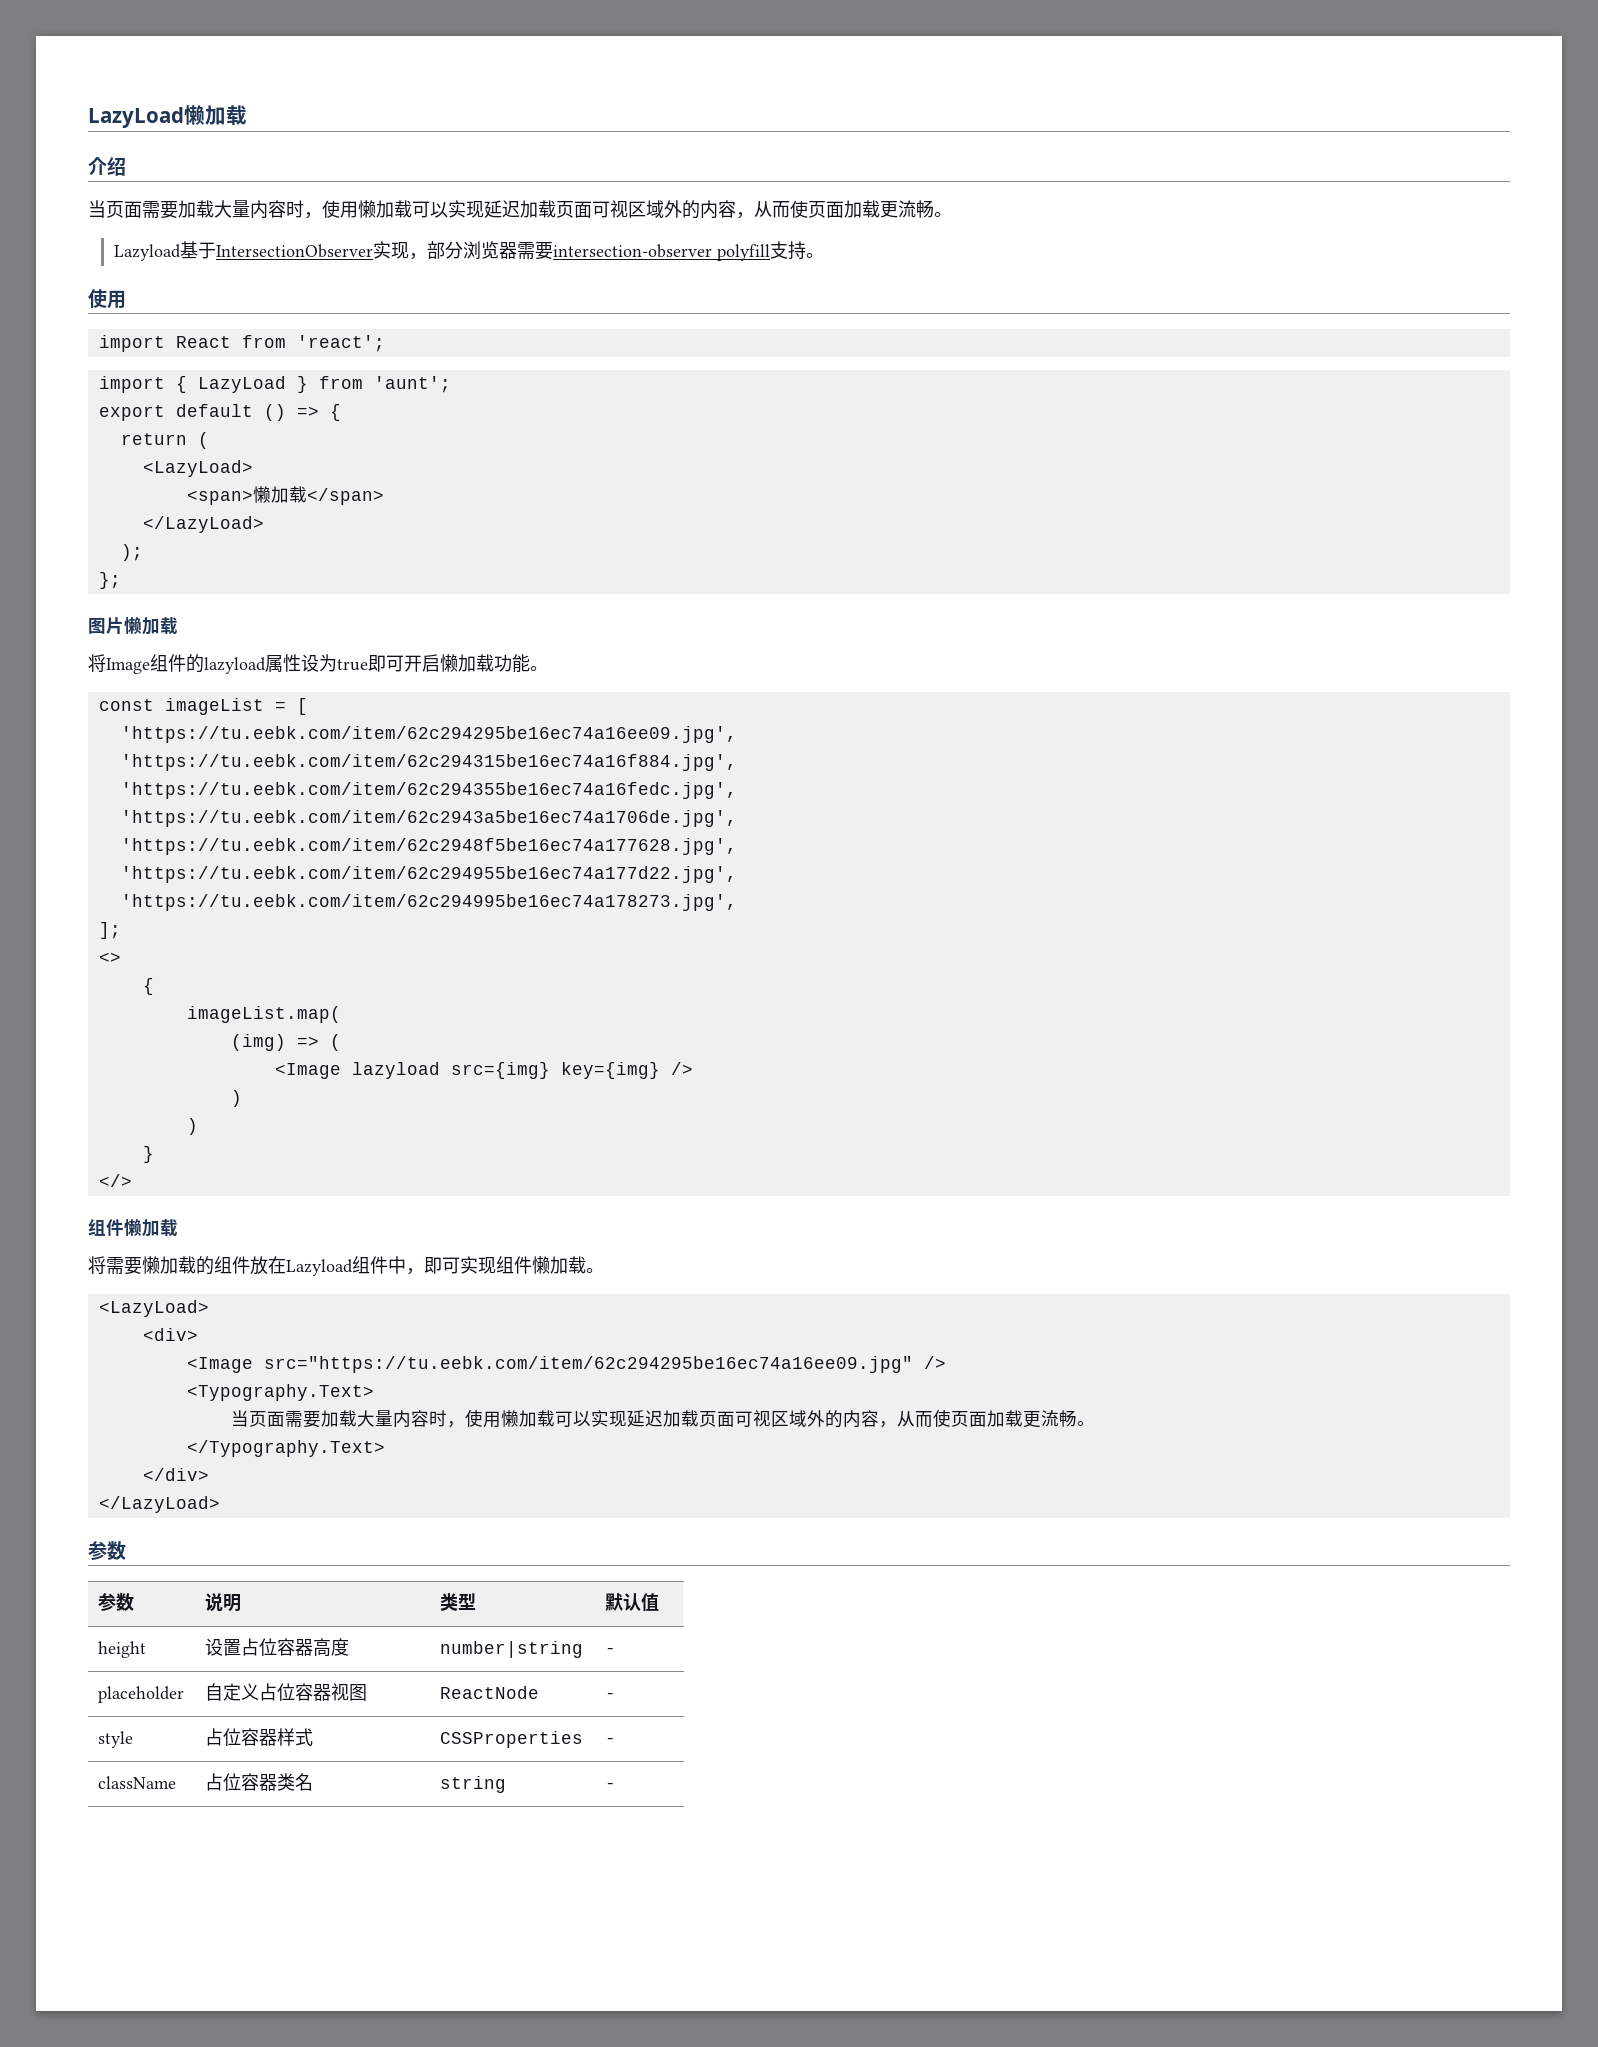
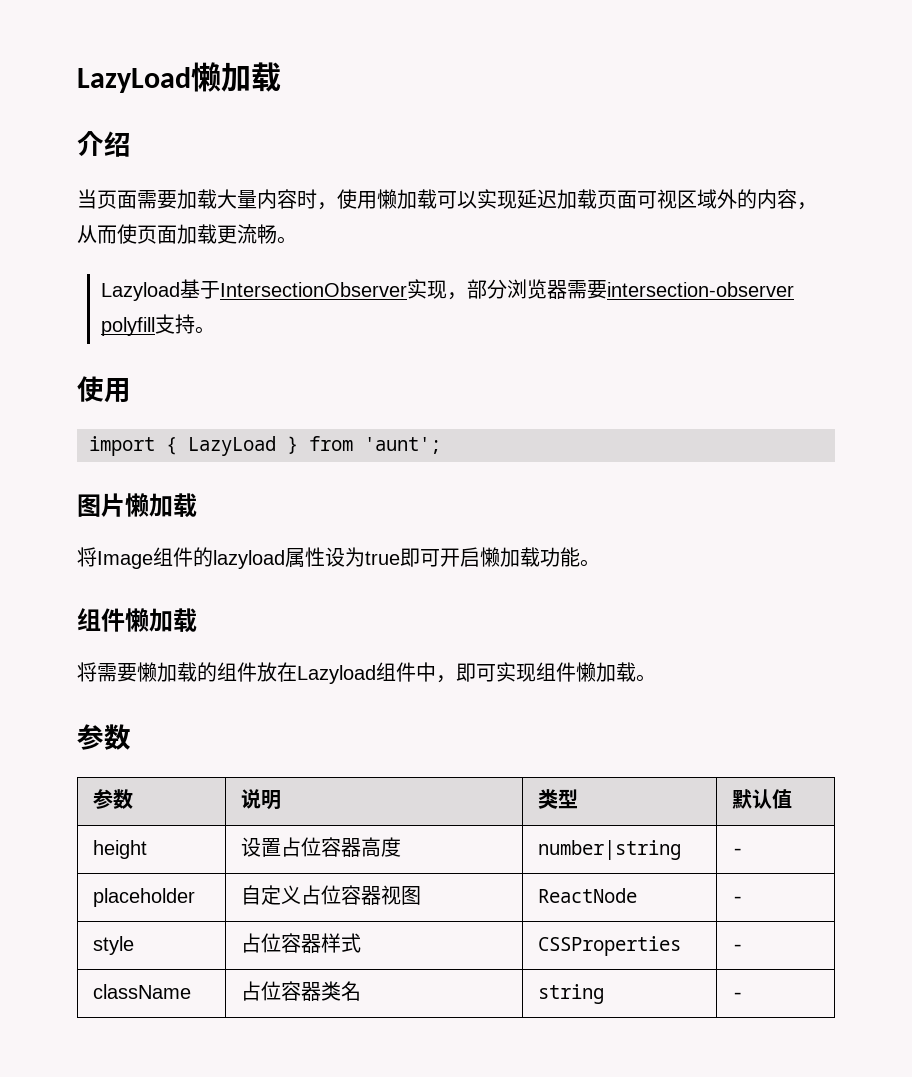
- import React from 'react';
- export default () => {
- return (
- <LazyLoad>
- <span>懒加载</span>
- </LazyLoad>
- );
- };
- const imageList = [
- 'https://tu.eebk.com/item/62c294295be16ec74a16ee09.jpg',
- 'https://tu.eebk.com/item/62c294315be16ec74a16f884.jpg',
- 'https://tu.eebk.com/item/62c294355be16ec74a16fedc.jpg',
- 'https://tu.eebk.com/item/62c2943a5be16ec74a1706de.jpg',
- 'https://tu.eebk.com/item/62c2948f5be16ec74a177628.jpg',
- 'https://tu.eebk.com/item/62c294955be16ec74a177d22.jpg',
- 'https://tu.eebk.com/item/62c294995be16ec74a178273.jpg',
- ];
- <>
- {
- imageList.map(
- (img) => (
- <Image lazyload src={img} key={img} />
- )
- )
- }
- </>
  将需要懒加载的组件放在Lazyload组件中，即可实现组件懒加载。
- <LazyLoad>
- <div>
- <Image src="https://tu.eebk.com/item/62c294295be16ec74a16ee09.jpg" />
- <Typography.Text>
- 当页面需要加载大量内容时，使用懒加载可以实现延迟加载页面可视区域外的内容，从而使页面加载更流畅。
- </Typography.Text>
- </div>
- </LazyLoad>

